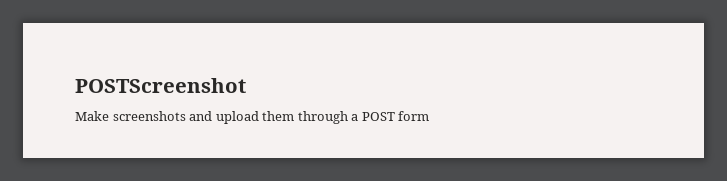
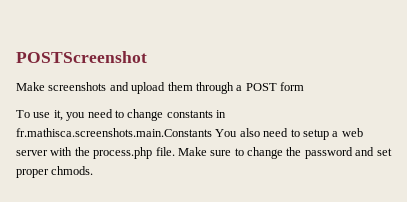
+ To use it, you need to change constants in fr.mathisca.screenshots.main.Constants You also need to setup a web server with the process.php file. Make sure to change the password and set proper chmods.

